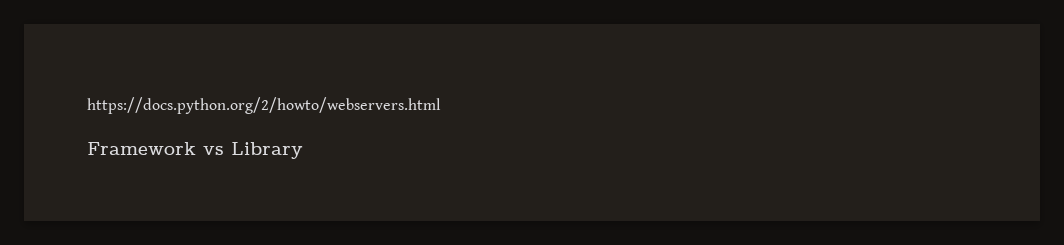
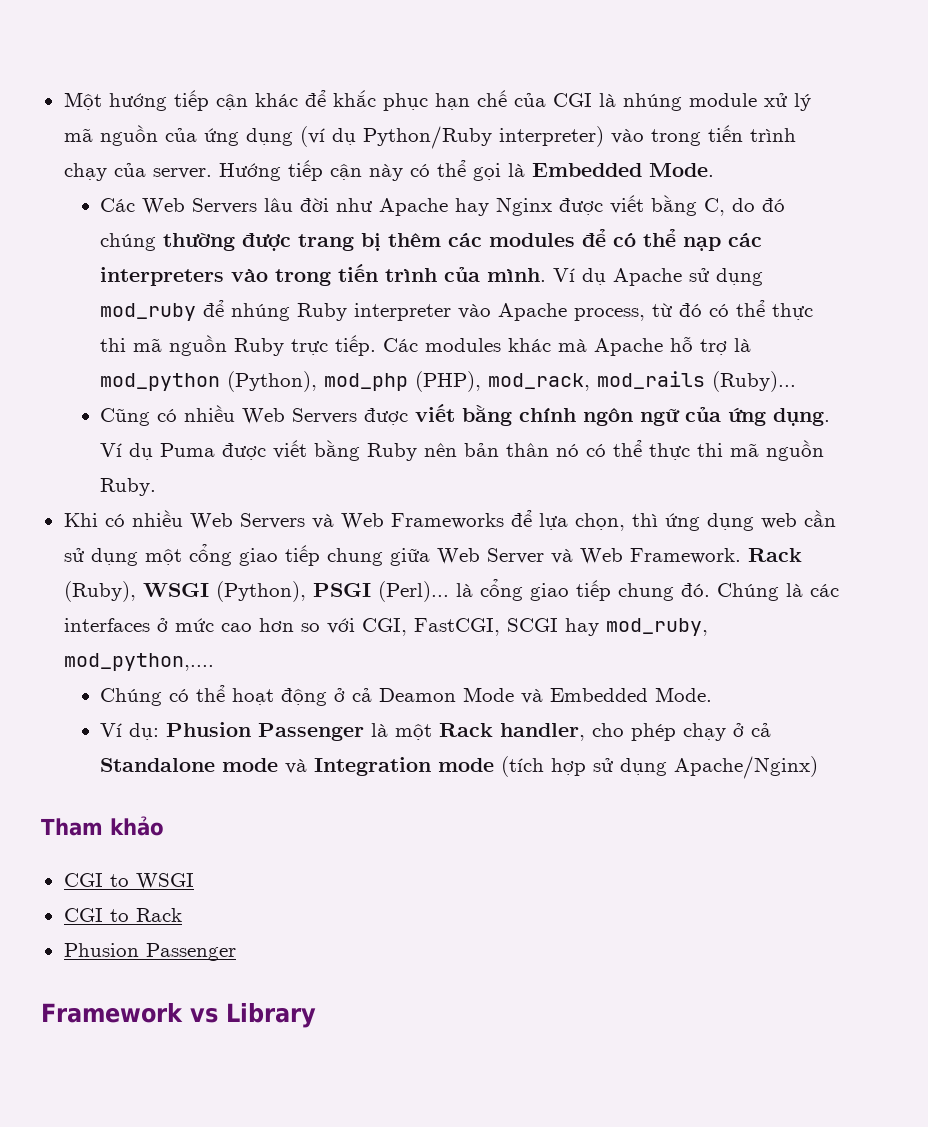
- https://docs.python.org/2/howto/webservers.html
+ Một hướng tiếp cận khác để khắc phục hạn chế của CGI là nhúng module xử lý mã nguồn của ứng dụng (ví dụ Python/Ruby interpreter) vào trong tiến trình chạy của server. Hướng tiếp cận này có thể gọi là Embedded Mode.
+ Các Web Servers lâu đời như Apache hay Nginx được viết bằng C, do đó chúng thường được trang bị thêm các modules để có thể nạp các interpreters vào trong tiến trình của mình. Ví dụ Apache sử dụng mod_ruby để nhúng Ruby interpreter vào Apache process, từ đó có thể thực thi mã nguồn Ruby trực tiếp. Các modules khác mà Apache hỗ trợ là mod_python (Python), mod_php (PHP), mod_rack, mod_rails (Ruby)...
+ Cũng có nhiều Web Servers được viết bằng chính ngôn ngữ của ứng dụng. Ví dụ Puma được viết bằng Ruby nên bản thân nó có thể thực thi mã nguồn Ruby.
+ Khi có nhiều Web Servers và Web Frameworks để lựa chọn, thì ứng dụng web cần sử dụng một cổng giao tiếp chung giữa Web Server và Web Framework. Rack (Ruby), WSGI (Python), PSGI (Perl)... là cổng giao tiếp chung đó. Chúng là các interfaces ở mức cao hơn so với CGI, FastCGI, SCGI hay mod_ruby, mod_python,....
+ Chúng có thể hoạt động ở cả Deamon Mode và Embedded Mode.
+ Ví dụ: Phusion Passenger là một Rack handler, cho phép chạy ở cả Standalone mode và Integration mode (tích hợp sử dụng Apache/Nginx)
+ Tham khảo
+ CGI to WSGI
+ CGI to Rack
+ Phusion Passenger

